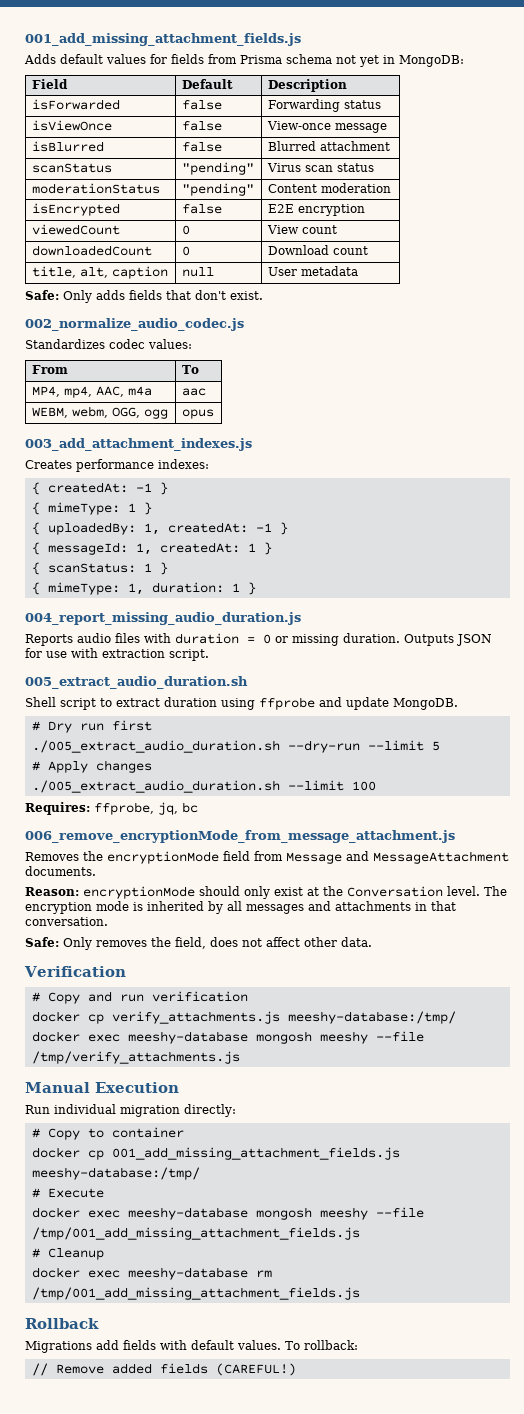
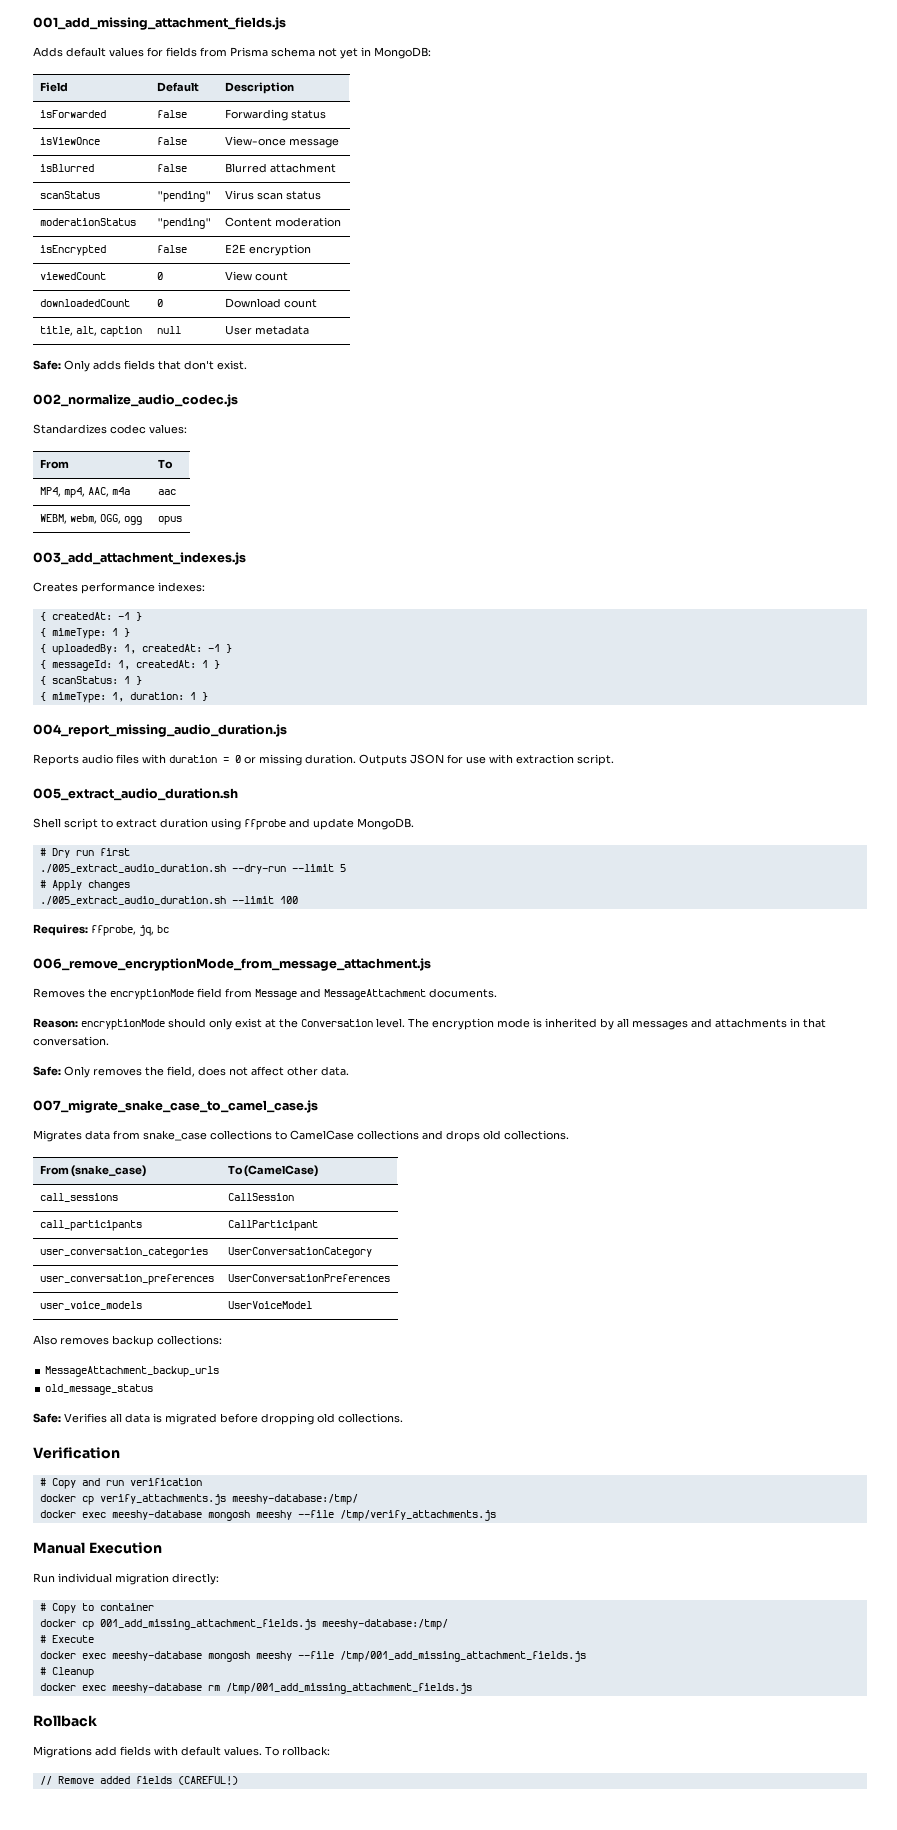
+ 007_migrate_snake_case_to_camel_case.js
+ Migrates data from snake_case collections to CamelCase collections and drops old collections.
+ From (snake_case) | To (CamelCase)
+ call_sessions | CallSession
+ call_participants | CallParticipant
+ user_conversation_categories | UserConversationCategory
+ user_conversation_preferences | UserConversationPreferences
+ user_voice_models | UserVoiceModel
+ Also removes backup collections:
+ MessageAttachment_backup_urls
+ old_message_status
+ Safe: Verifies all data is migrated before dropping old collections.

